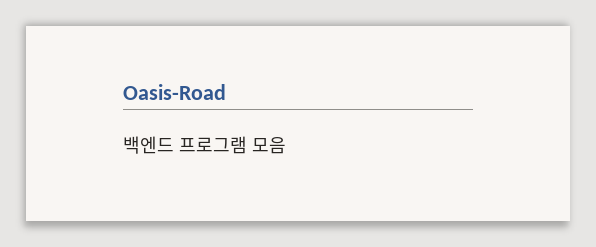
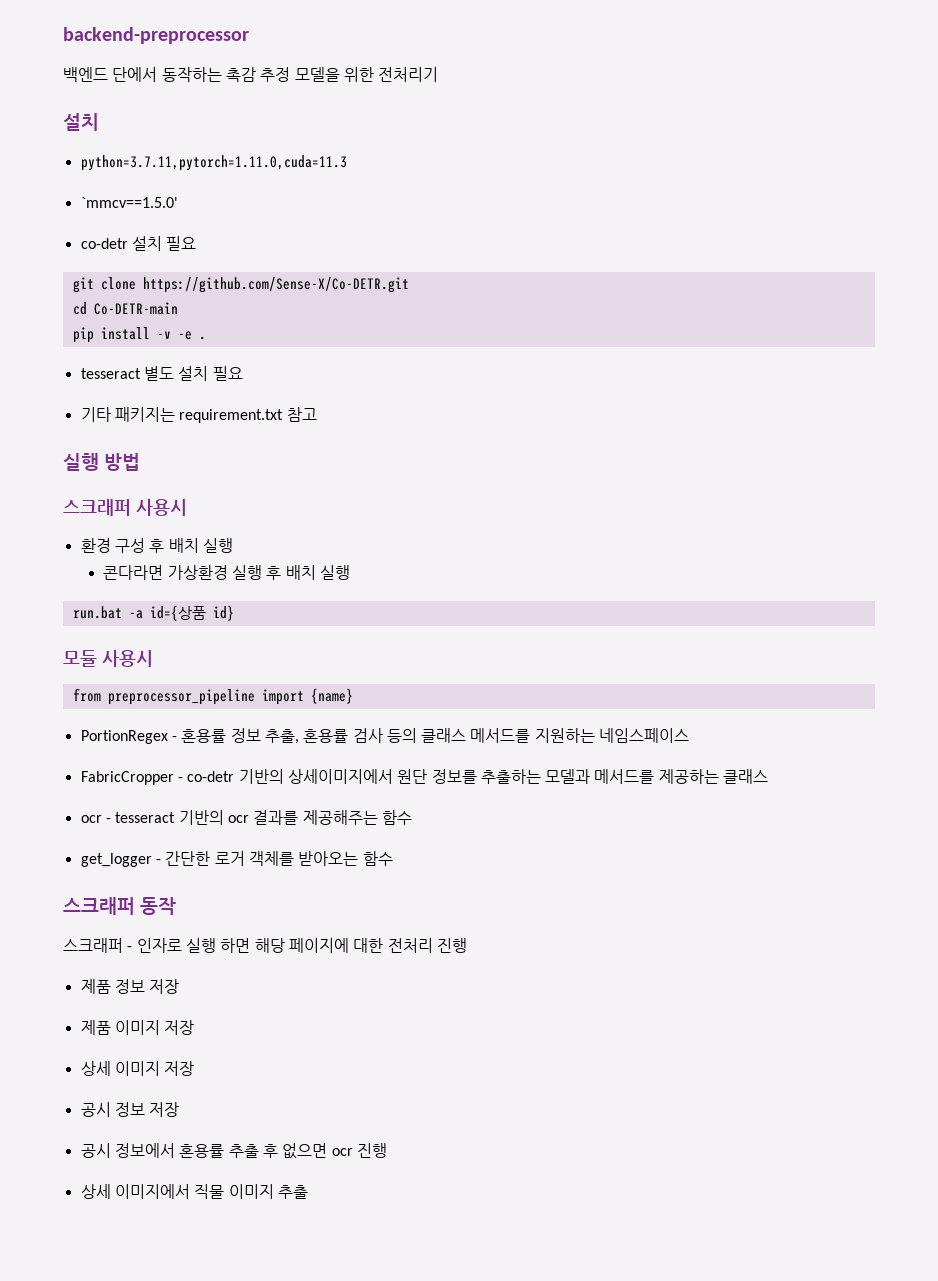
- Oasis-Road
+ backend-preprocessor
- 백엔드 프로그램 모음
+ 백엔드 단에서 동작하는 촉감 추정 모델을 위한 전처리기
+ 설치
+ python=3.7.11,pytorch=1.11.0,cuda=11.3
+ `mmcv==1.5.0'
+ co-detr 설치 필요
+ git clone https://github.com/Sense-X/Co-DETR.git
+ cd Co-DETR-main
+ pip install -v -e .
+ tesseract 별도 설치 필요
+ 기타 패키지는 requirement.txt 참고
+ 실행 방법
+ 스크래퍼 사용시
+ 환경 구성 후 배치 실행
+ 콘다라면 가상환경 실행 후 배치 실행
+ run.bat -a id={상품 id}
+ 모듈 사용시
+ from preprocessor_pipeline import {name}
+ PortionRegex - 혼용률 정보 추출, 혼용률 검사 등의 클래스 메서드를 지원하는 네임스페이스
+ FabricCropper - co-detr 기반의 상세이미지에서 원단 정보를 추출하는 모델과 메서드를 제공하는 클래스
+ ocr - tesseract 기반의 ocr 결과를 제공해주는 함수
+ get_logger - 간단한 로거 객체를 받아오는 함수
+ 스크래퍼 동작
+ 스크래퍼 - 인자로 실행 하면 해당 페이지에 대한 전처리 진행
+ 제품 정보 저장
+ 제품 이미지 저장
+ 상세 이미지 저장
+ 공시 정보 저장
+ 공시 정보에서 혼용률 추출 후 없으면 ocr 진행
+ 상세 이미지에서 직물 이미지 추출

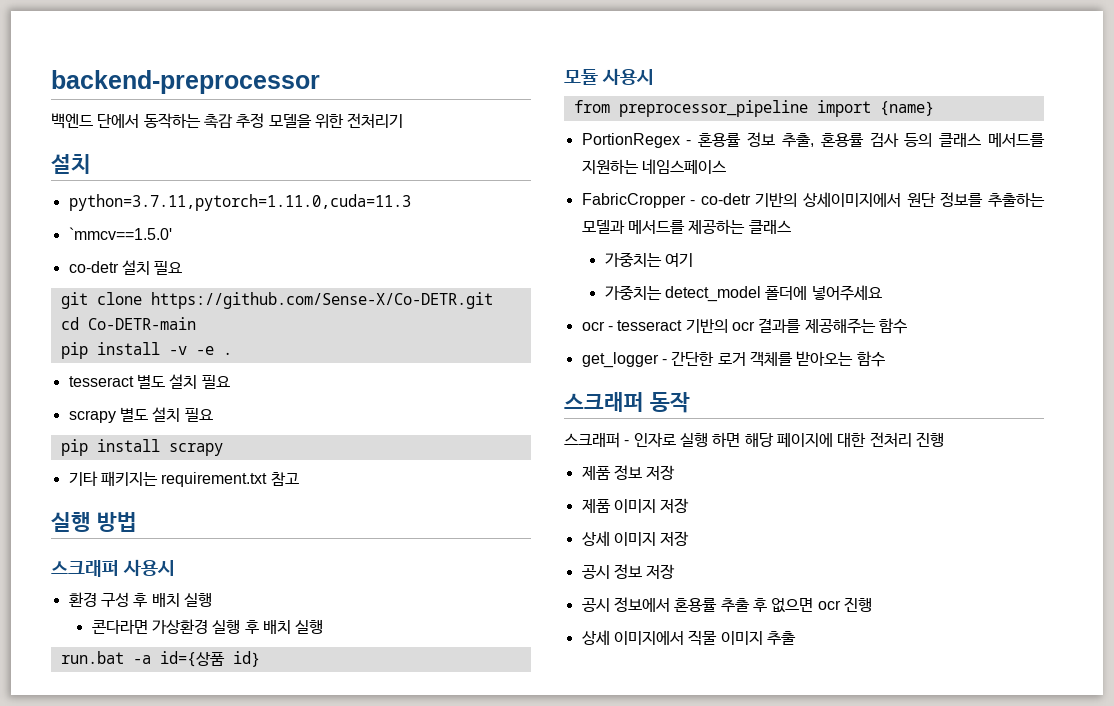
+ scrapy 별도 설치 필요
+ pip install scrapy
+ 가중치는 여기
+ 가중치는 detect_model 폴더에 넣어주세요

